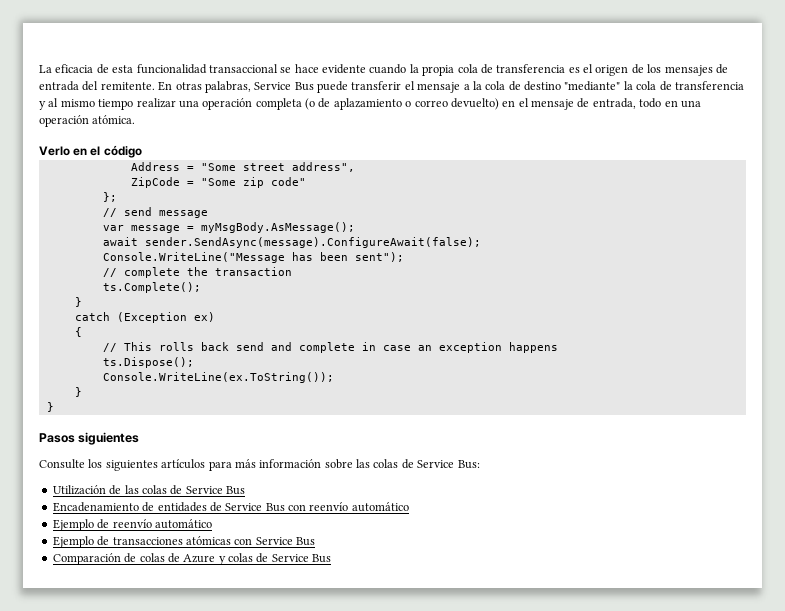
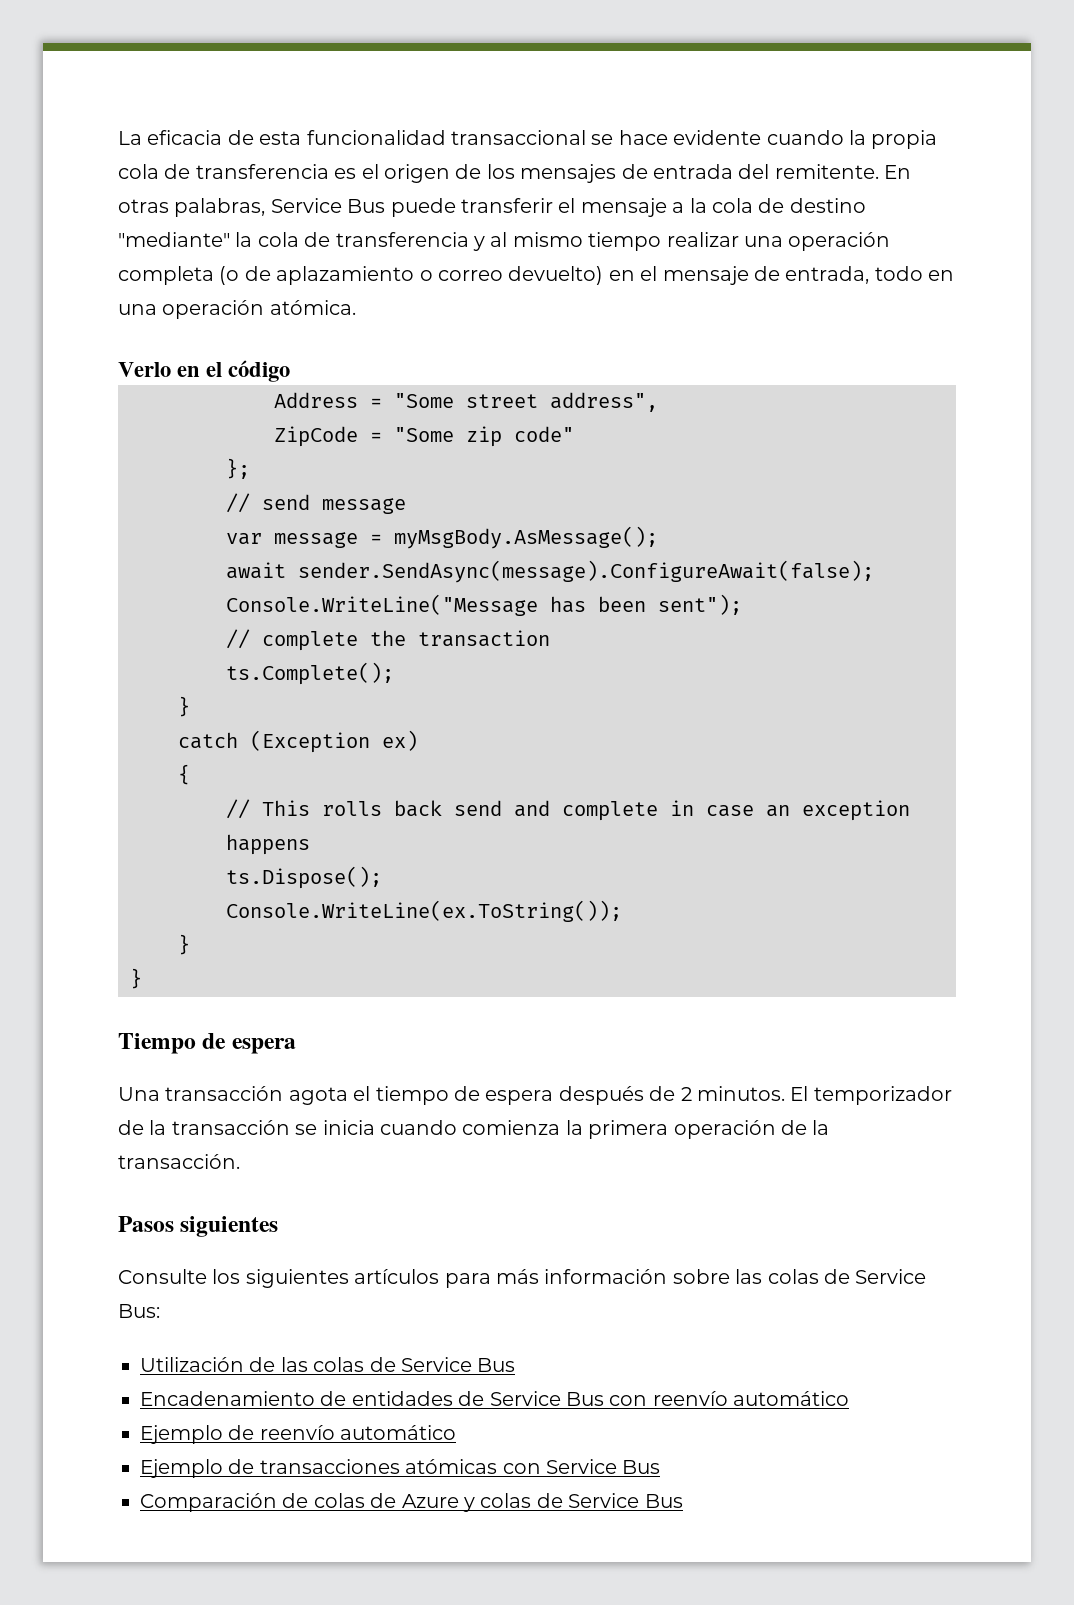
+ Tiempo de espera
+ Una transacción agota el tiempo de espera después de 2 minutos. El temporizador de la transacción se inicia cuando comienza la primera operación de la transacción.

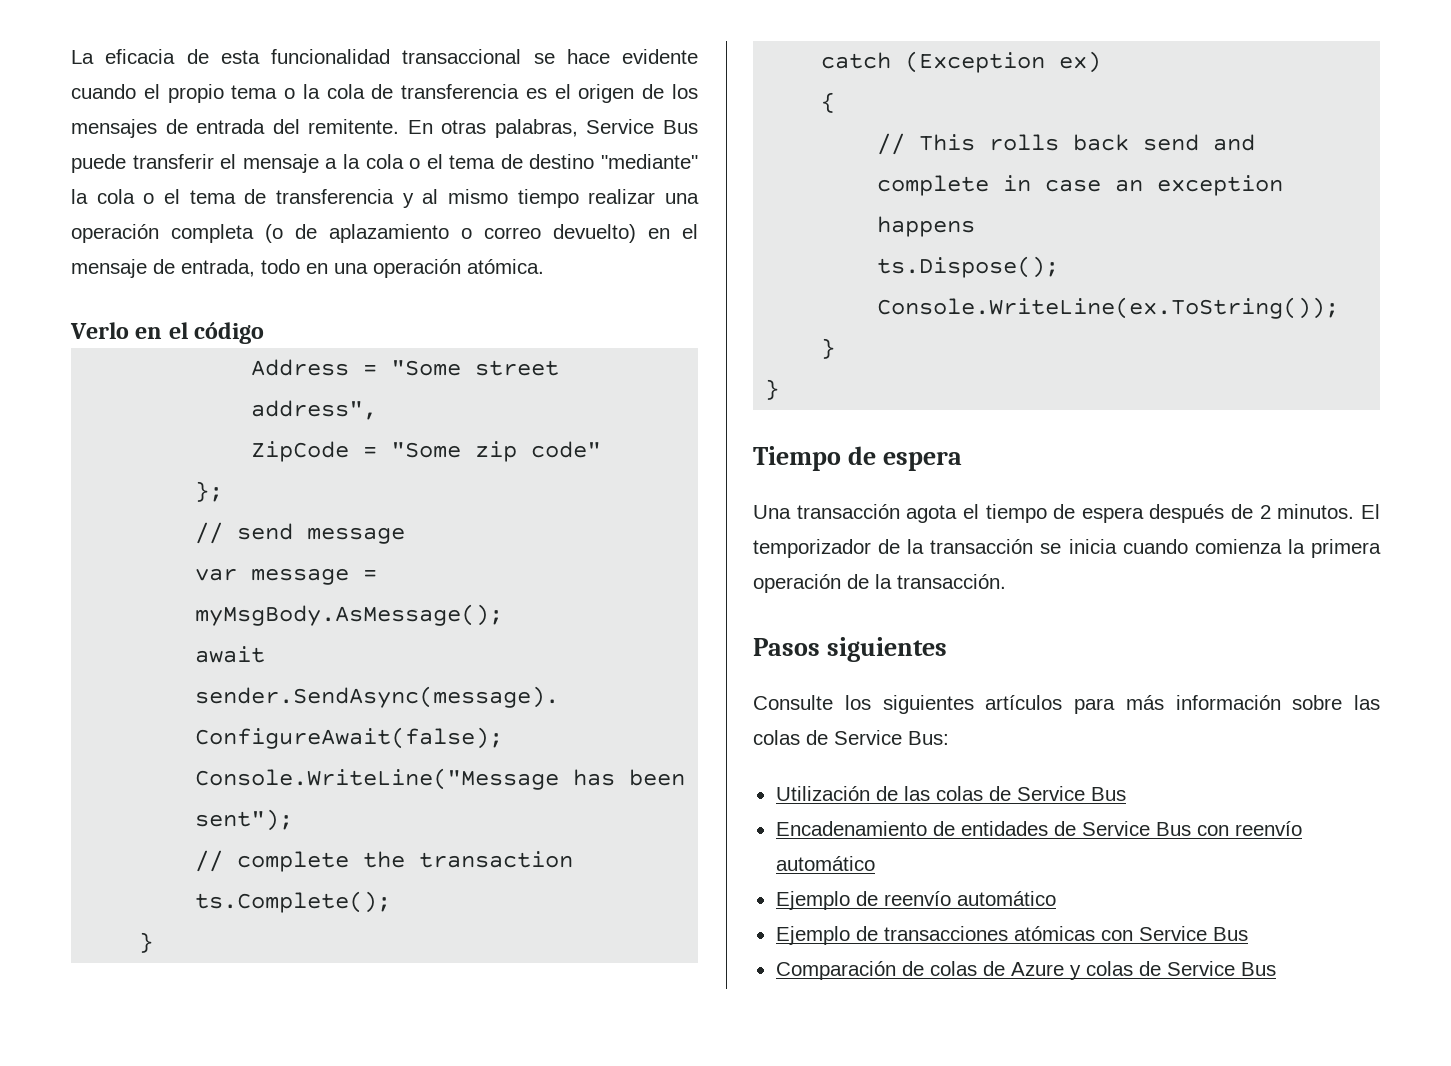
- La eficacia de esta funcionalidad transaccional se hace evidente cuando la propia cola de transferencia es el origen de los mensajes de entrada del remitente.
+ La eficacia de esta funcionalidad transaccional se hace evidente cuando el propio tema o la cola de transferencia es el origen de los mensajes de entrada del remitente.
- En otras palabras, Service Bus puede transferir el mensaje a la cola de destino "mediante" la cola de transferencia y al mismo tiempo realizar una operación completa (o de aplazamiento o correo devuelto) en el mensaje de entrada, todo en una operación atómica.
+ En otras palabras, Service Bus puede transferir el mensaje a la cola o el tema de destino "mediante" la cola o el tema de transferencia y al mismo tiempo realizar una operación completa (o de aplazamiento o correo devuelto) en el mensaje de entrada, todo en una operación atómica.

